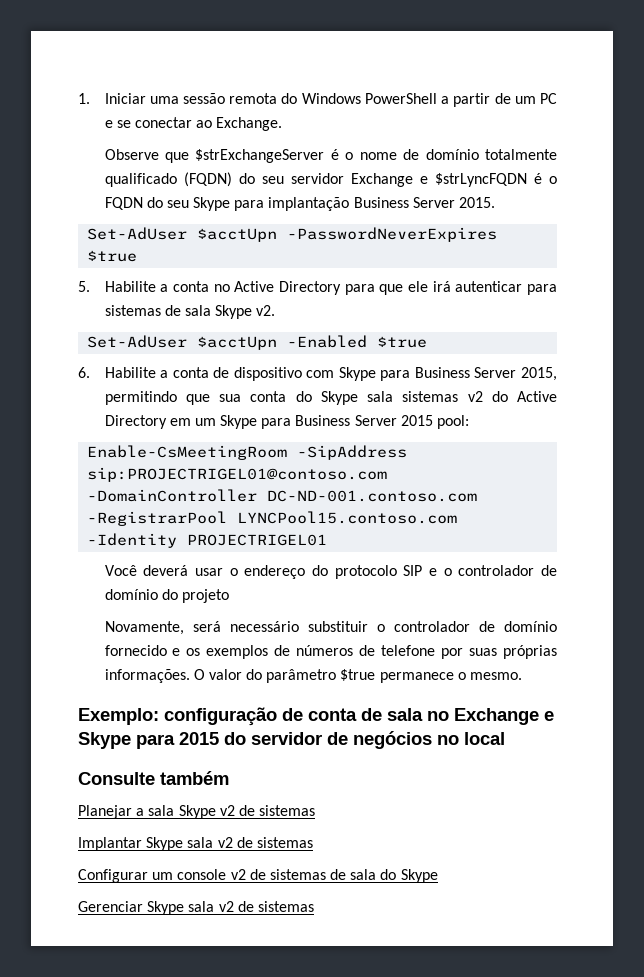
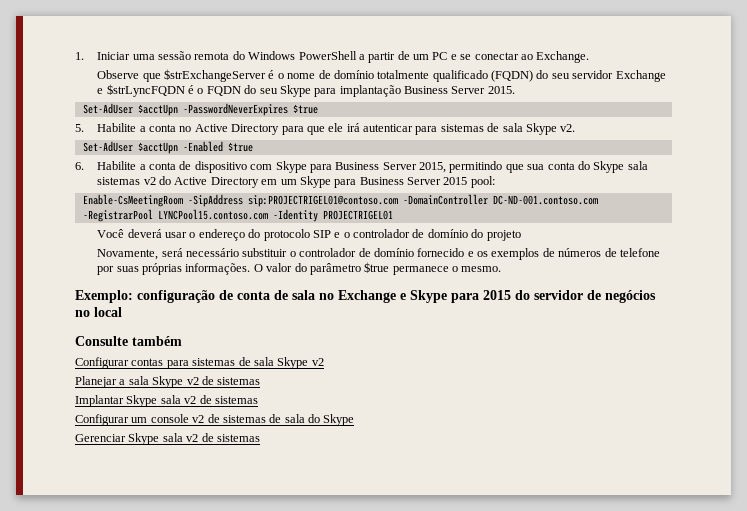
+ Configurar contas para sistemas de sala Skype v2

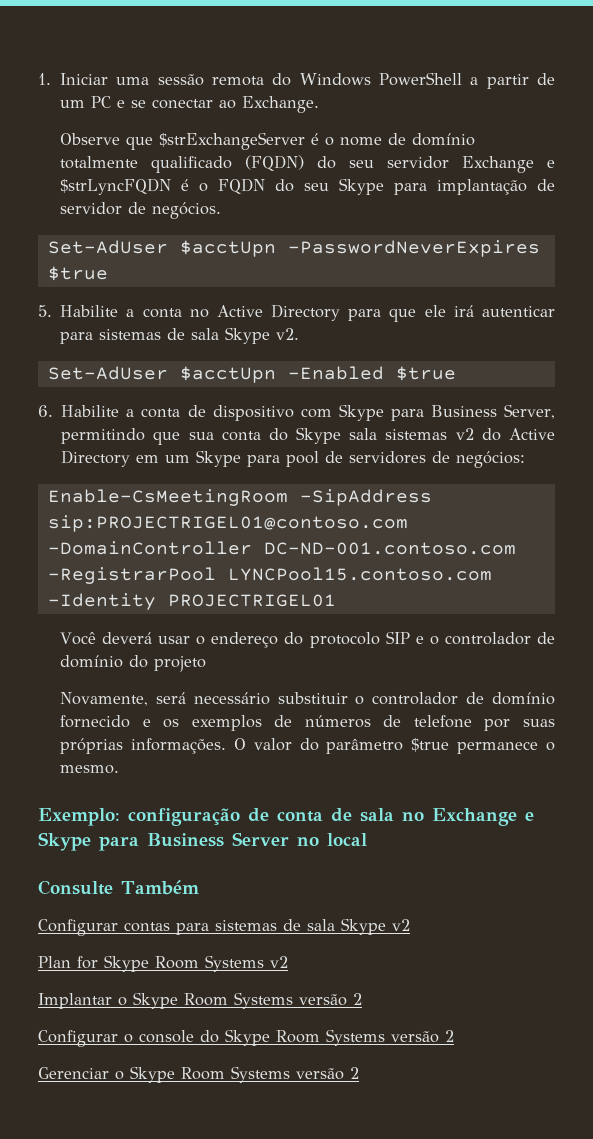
- Observe que $strExchangeServer é o nome de domínio totalmente qualificado (FQDN) do seu servidor Exchange e $strLyncFQDN é o FQDN do seu Skype para implantação Business Server 2015.
+ Observe que $strExchangeServer é o nome de domínio totalmente qualificado (FQDN) do seu servidor Exchange e $strLyncFQDN é o FQDN do seu Skype para implantação de servidor de negócios.
- 6. Habilite a conta de dispositivo com Skype para Business Server 2015, permitindo que sua conta do Skype sala sistemas v2 do Active Directory em um Skype para Business Server 2015 pool:
+ 6. Habilite a conta de dispositivo com Skype para Business Server, permitindo que sua conta do Skype sala sistemas v2 do Active Directory em um Skype para pool de servidores de negócios:
- Exemplo: configuração de conta de sala no Exchange e Skype para 2015 do servidor de negócios no local
+ Exemplo: configuração de conta de sala no Exchange e Skype para Business Server no local
- Consulte também
+ Consulte Também
- Planejar a sala Skype v2 de sistemas
+ Plan for Skype Room Systems v2
- Implantar Skype sala v2 de sistemas
- Configurar um console v2 de sistemas de sala do Skype
- Gerenciar Skype sala v2 de sistemas
+ Implantar o Skype Room Systems versão 2
+ Configurar o console do Skype Room Systems versão 2
+ Gerenciar o Skype Room Systems versão 2

